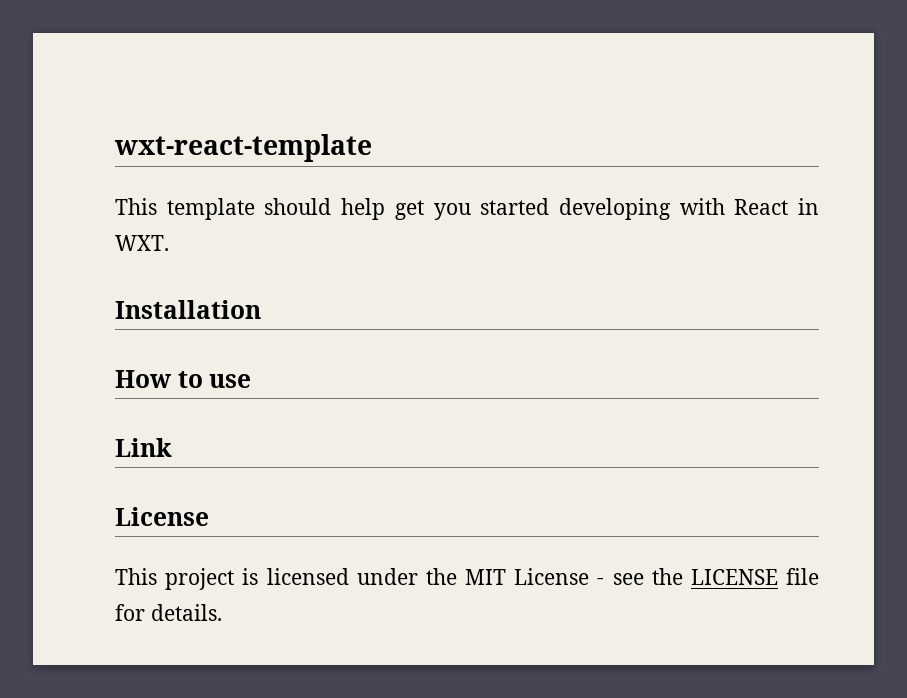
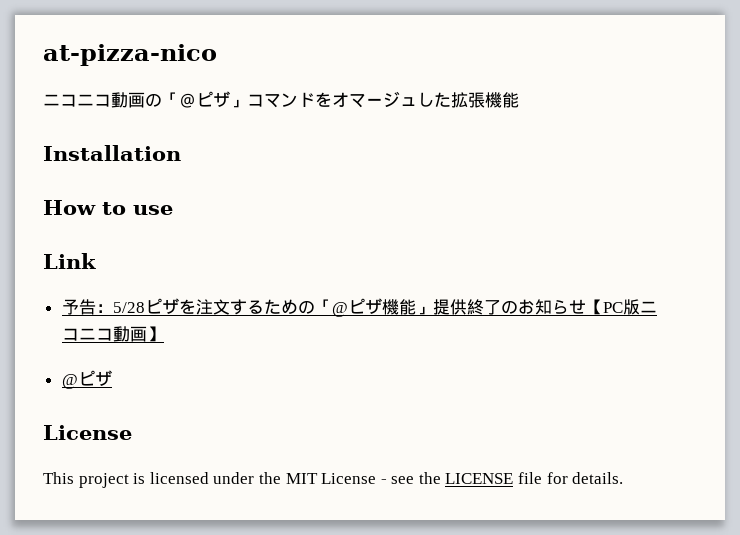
- wxt-react-template
- This template should help get you started developing with React in WXT.
+ at-pizza-nico
+ ニコニコ動画の「＠ピザ」コマンドをオマージュした拡張機能
+ 予告：5/28ピザを注文するための「@ピザ機能」提供終了のお知らせ【PC版ニコニコ動画】
+ @ピザ

